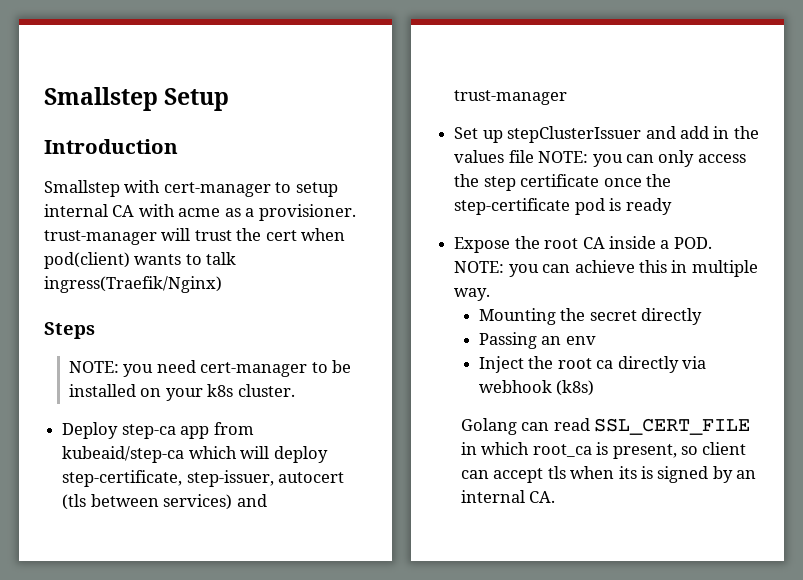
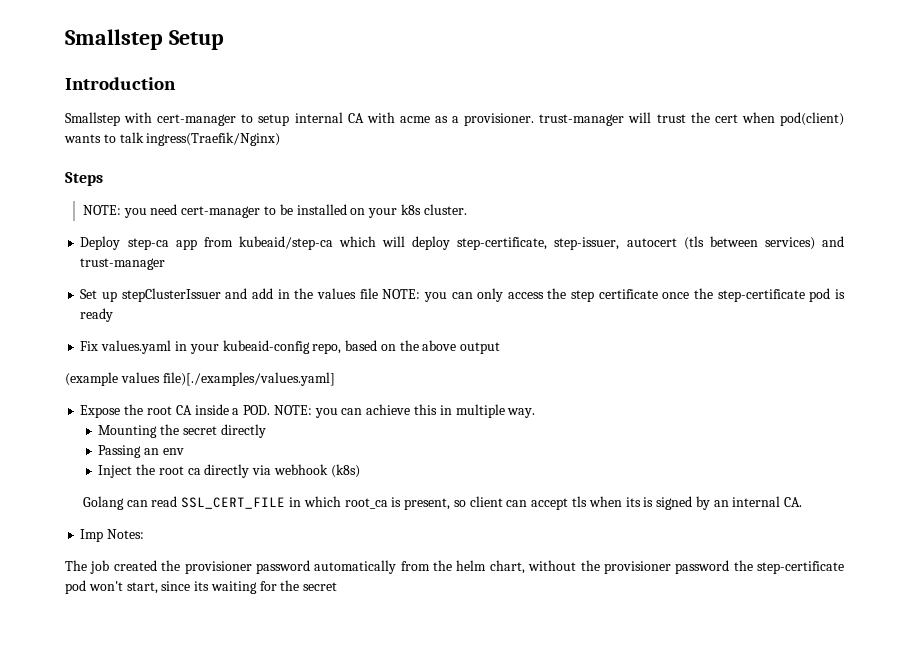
+ Fix values.yaml in your kubeaid-config repo, based on the above output
+ (example values file)[./examples/values.yaml]
+ Imp Notes:
+ The job created the provisioner password automatically from the helm chart, without the provisioner password the step-certificate pod won't start, since its waiting for the secret

